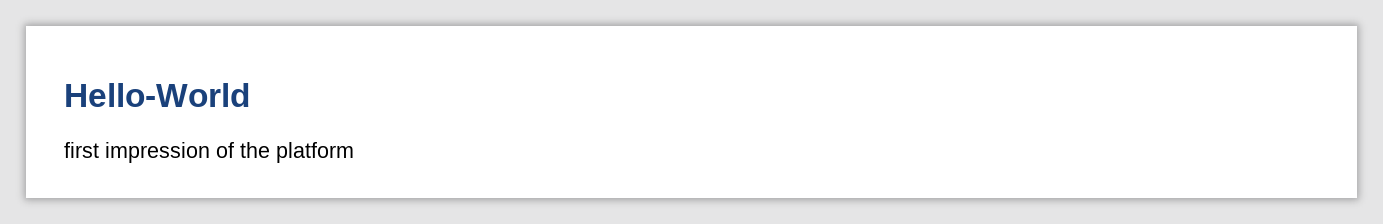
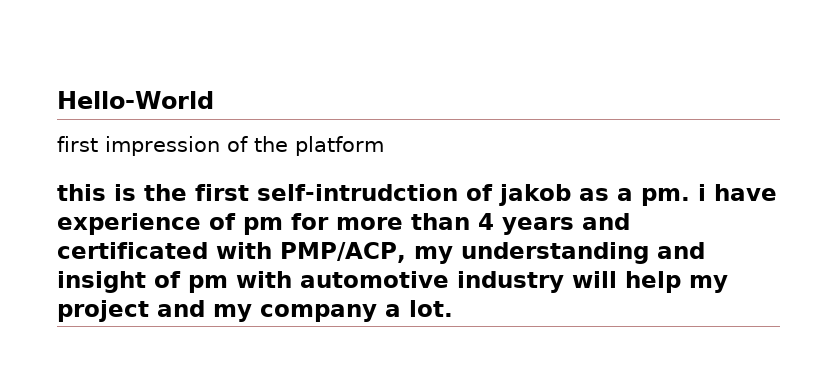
+ this is the first self-intrudction of jakob as a pm. i have experience of pm for more than 4 years and certificated with PMP/ACP, my understanding and insight of pm with automotive industry will help my project and my company a lot.

